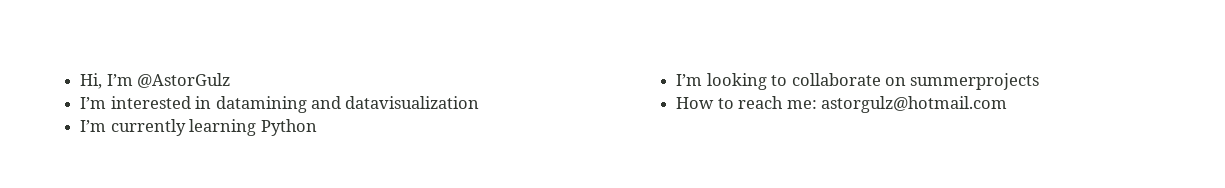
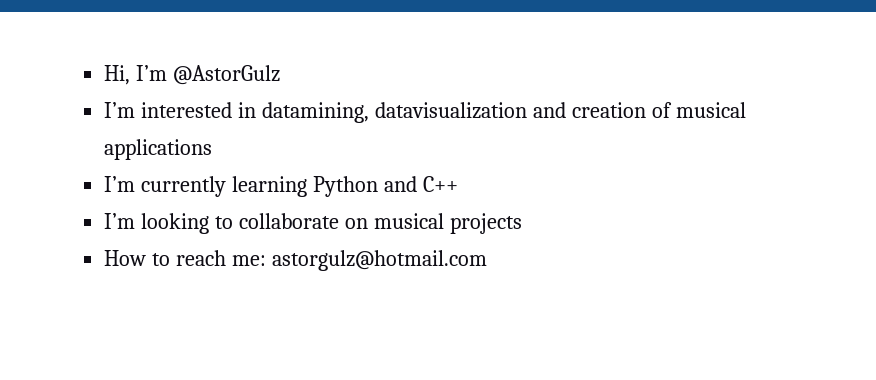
- I’m interested in datamining and datavisualization
+ I’m interested in datamining, datavisualization and creation of musical applications
- I’m currently learning Python
+ I’m currently learning Python and C++
- I’m looking to collaborate on summerprojects
+ I’m looking to collaborate on musical projects

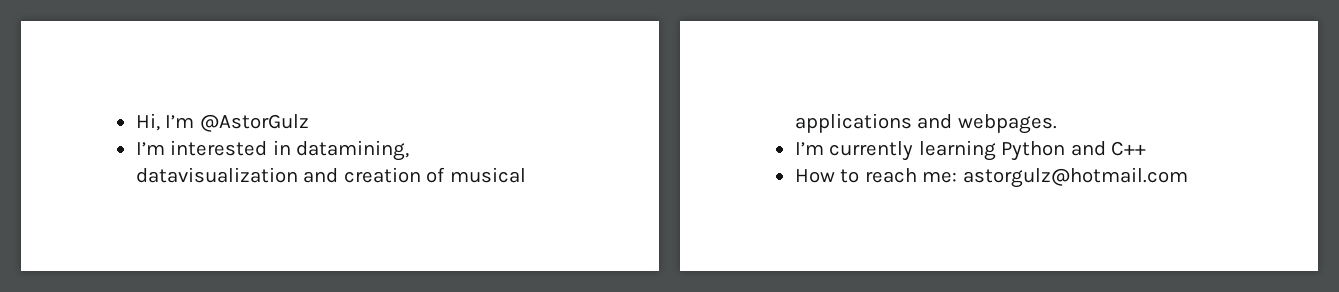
- I’m interested in datamining, datavisualization and creation of musical applications
+ I’m interested in datamining, datavisualization and creation of musical applications and webpages.
- I’m looking to collaborate on musical projects

